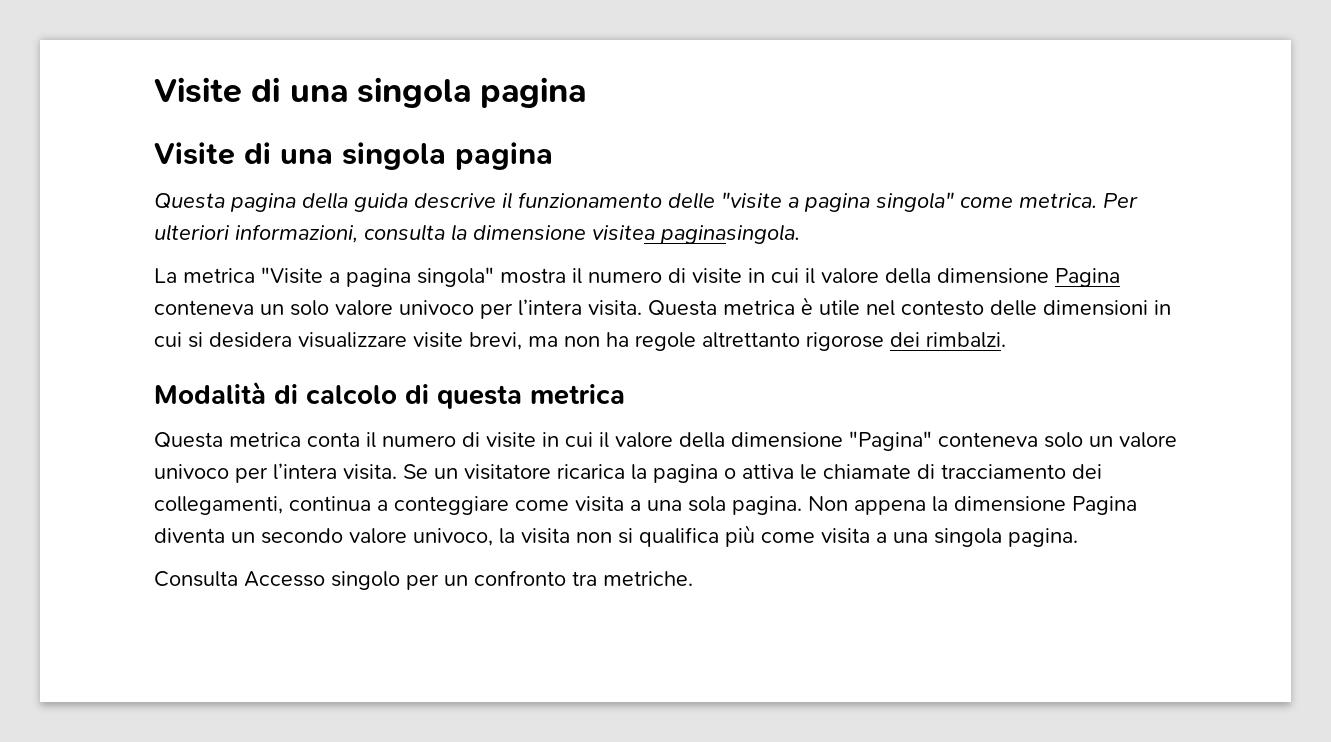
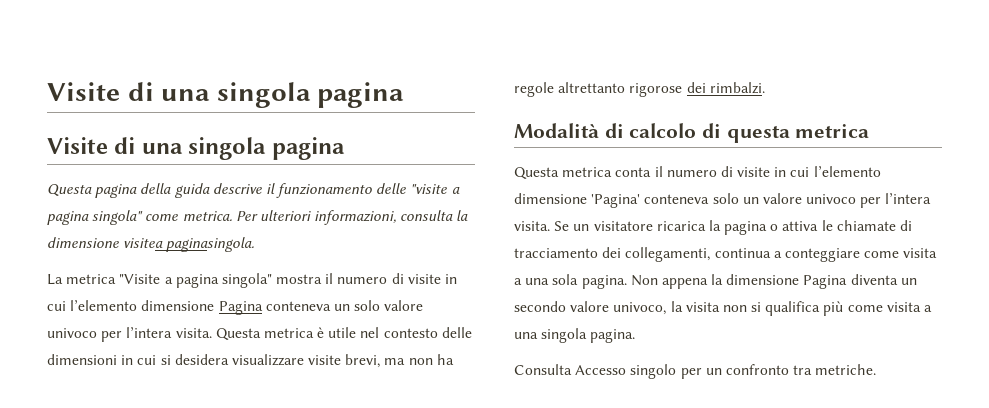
- La metrica "Visite a pagina singola" mostra il numero di visite in cui il valore della dimensione Pagina conteneva un solo valore univoco per l’intera visita.
+ La metrica "Visite a pagina singola" mostra il numero di visite in cui l’elemento dimensione Pagina conteneva un solo valore univoco per l’intera visita.
- Questa metrica conta il numero di visite in cui il valore della dimensione "Pagina" conteneva solo un valore univoco per l’intera visita.
+ Questa metrica conta il numero di visite in cui l’elemento dimensione 'Pagina' conteneva solo un valore univoco per l’intera visita.

